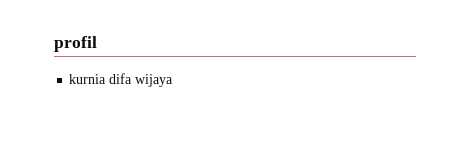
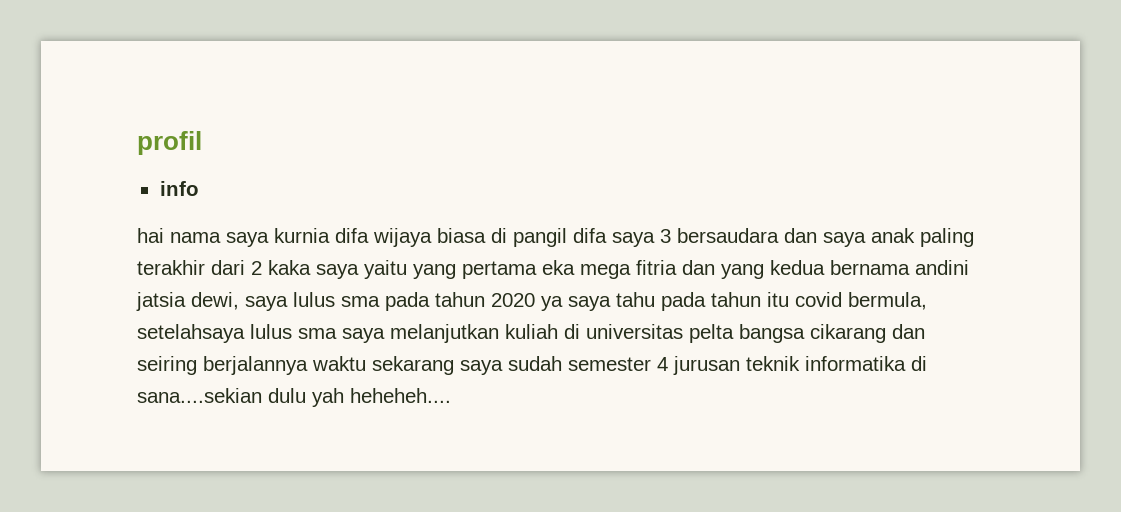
- kurnia difa wijaya
+ info
+ hai nama saya kurnia difa wijaya biasa di pangil difa saya 3 bersaudara dan saya anak paling terakhir dari 2 kaka saya yaitu yang pertama eka mega fitria dan yang kedua bernama andini jatsia dewi, saya lulus sma pada tahun 2020 ya saya tahu pada tahun itu covid bermula, setelahsaya lulus sma saya melanjutkan kuliah di universitas pelta bangsa cikarang dan seiring berjalannya waktu sekarang saya sudah semester 4 jurusan teknik informatika di sana....sekian dulu yah heheheh....

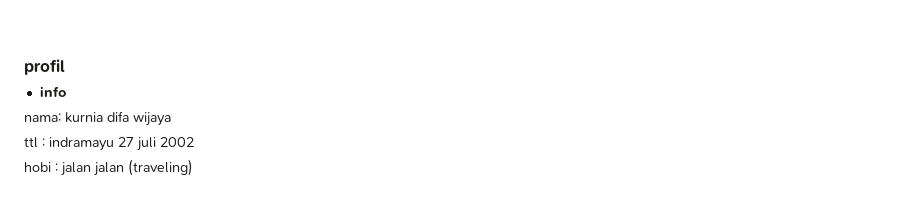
- hai nama saya kurnia difa wijaya biasa di pangil difa saya 3 bersaudara dan saya anak paling terakhir dari 2 kaka saya yaitu yang pertama eka mega fitria dan yang kedua bernama andini jatsia dewi, saya lulus sma pada tahun 2020 ya saya tahu pada tahun itu covid bermula, setelahsaya lulus sma saya melanjutkan kuliah di universitas pelta bangsa cikarang dan seiring berjalannya waktu sekarang saya sudah semester 4 jurusan teknik informatika di sana....sekian dulu yah heheheh....
+ nama: kurnia difa wijaya
+ ttl : indramayu 27 juli 2002
+ hobi : jalan jalan (traveling)

